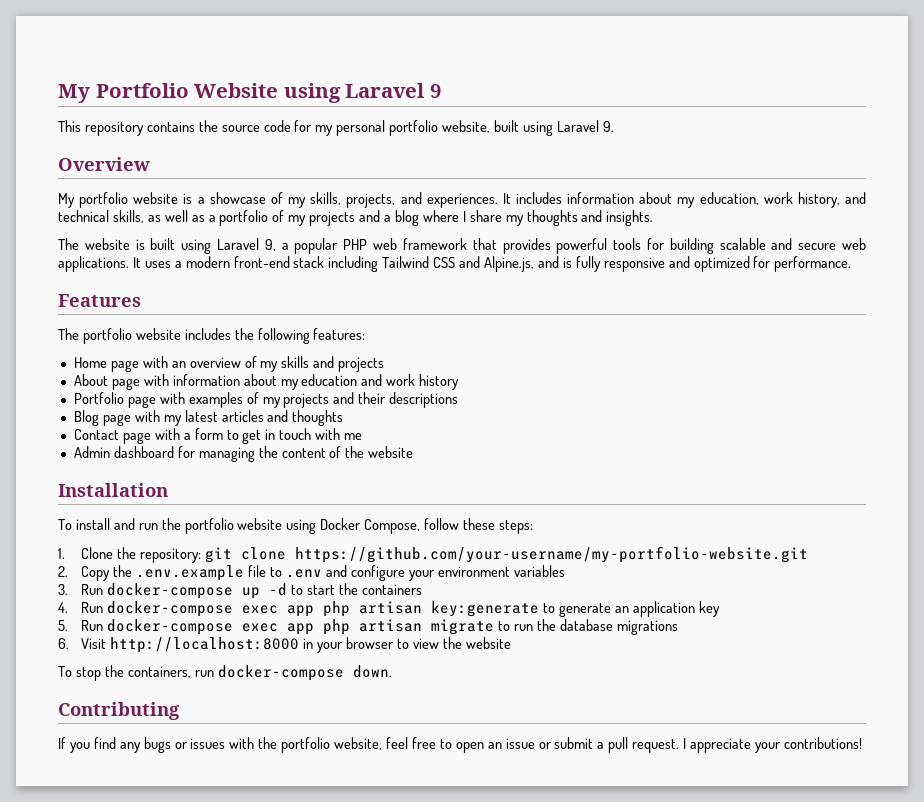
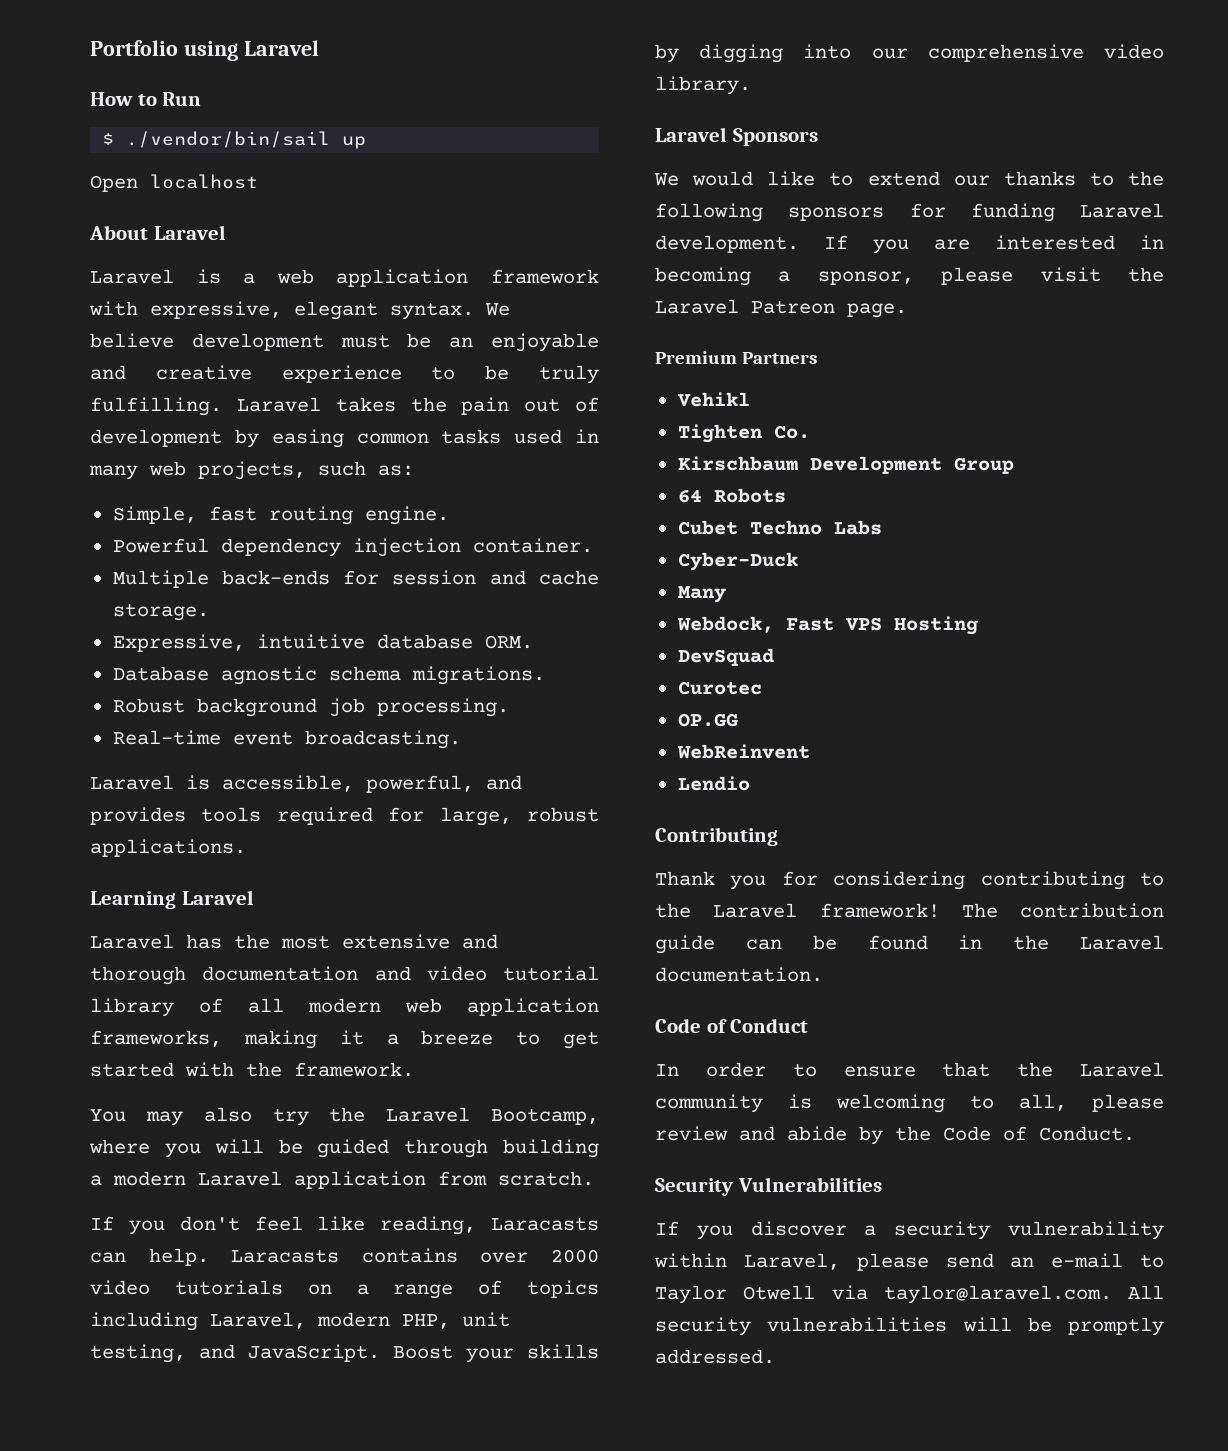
- My Portfolio Website using Laravel 9
- This repository contains the source code for my personal portfolio website, built using Laravel 9.
- Overview
- My portfolio website is a showcase of my skills, projects, and experiences. It includes information about my education, work history, and technical skills, as well as a portfolio of my projects and a blog where I share my thoughts and insights.
- The website is built using Laravel 9, a popular PHP web framework that provides powerful tools for building scalable and secure web applications. It uses a modern front-end stack including Tailwind CSS and Alpine.js, and is fully responsive and optimized for performance.
- Features
- The portfolio website includes the following features:
- Home page with an overview of my skills and projects
- About page with information about my education and work history
- Portfolio page with examples of my projects and their descriptions
- Blog page with my latest articles and thoughts
- Contact page with a form to get in touch with me
- Admin dashboard for managing the content of the website
- Installation
- To install and run the portfolio website using Docker Compose, follow these steps:
- 1. Clone the repository: git clone https://github.com/your-username/my-portfolio-website.git
- 2. Copy the .env.example file to .env and configure your environment variables
- 3. Run docker-compose up -d to start the containers
- 4. Run docker-compose exec app php artisan key:generate to generate an application key
- 5. Run docker-compose exec app php artisan migrate to run the database migrations
- 6. Visit http://localhost:8000 in your browser to view the website
- To stop the containers, run docker-compose down.
+ Portfolio using Laravel
+ How to Run
+ $ ./vendor/bin/sail up
+ Open localhost
+ About Laravel
+ Laravel is a web application framework with expressive, elegant syntax. We believe development must be an enjoyable and creative experience to be truly fulfilling. Laravel takes the pain out of development by easing common tasks used in many web projects, such as:
+ Simple, fast routing engine.
+ Powerful dependency injection container.
+ Multiple back-ends for session and cache storage.
+ Expressive, intuitive database ORM.
+ Database agnostic schema migrations.
+ Robust background job processing.
+ Real-time event broadcasting.
+ Laravel is accessible, powerful, and provides tools required for large, robust applications.
+ Learning Laravel
+ Laravel has the most extensive and thorough documentation and video tutorial library of all modern web application frameworks, making it a breeze to get started with the framework.
+ You may also try the Laravel Bootcamp, where you will be guided through building a modern Laravel application from scratch.
+ If you don't feel like reading, Laracasts can help. Laracasts contains over 2000 video tutorials on a range of topics including Laravel, modern PHP, unit testing, and JavaScript. Boost your skills by digging into our comprehensive video library.
+ Laravel Sponsors
+ We would like to extend our thanks to the following sponsors for funding Laravel development. If you are interested in becoming a sponsor, please visit the Laravel Patreon page.
+ Premium Partners
+ Vehikl
+ Tighten Co.
+ Kirschbaum Development Group
+ 64 Robots
+ Cubet Techno Labs
+ Cyber-Duck
+ Many
+ Webdock, Fast VPS Hosting
+ DevSquad
+ Curotec
+ OP.GG
+ WebReinvent
+ Lendio
  Contributing
- If you find any bugs or issues with the portfolio website, feel free to open an issue or submit a pull request. I appreciate your contributions!
+ Thank you for considering contributing to the Laravel framework! The contribution guide can be found in the Laravel documentation.
+ Code of Conduct
+ In order to ensure that the Laravel community is welcoming to all, please review and abide by the Code of Conduct.
+ Security Vulnerabilities
+ If you discover a security vulnerability within Laravel, please send an e-mail to Taylor Otwell via taylor@laravel.com. All security vulnerabilities will be promptly addressed.

